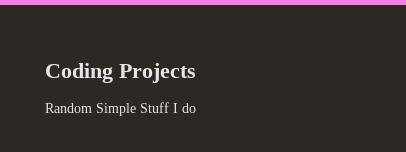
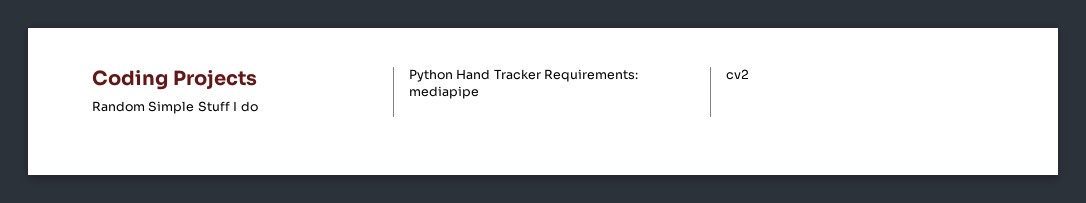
+ Python Hand Tracker Requirements: mediapipe
+ cv2

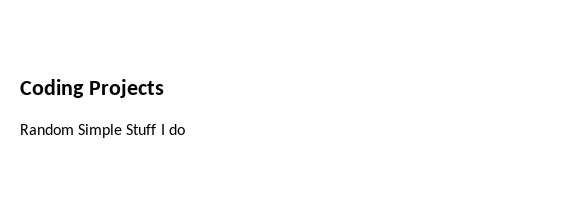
- Python Hand Tracker Requirements: mediapipe
- cv2

